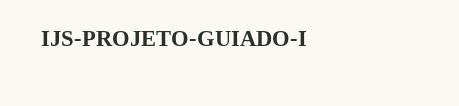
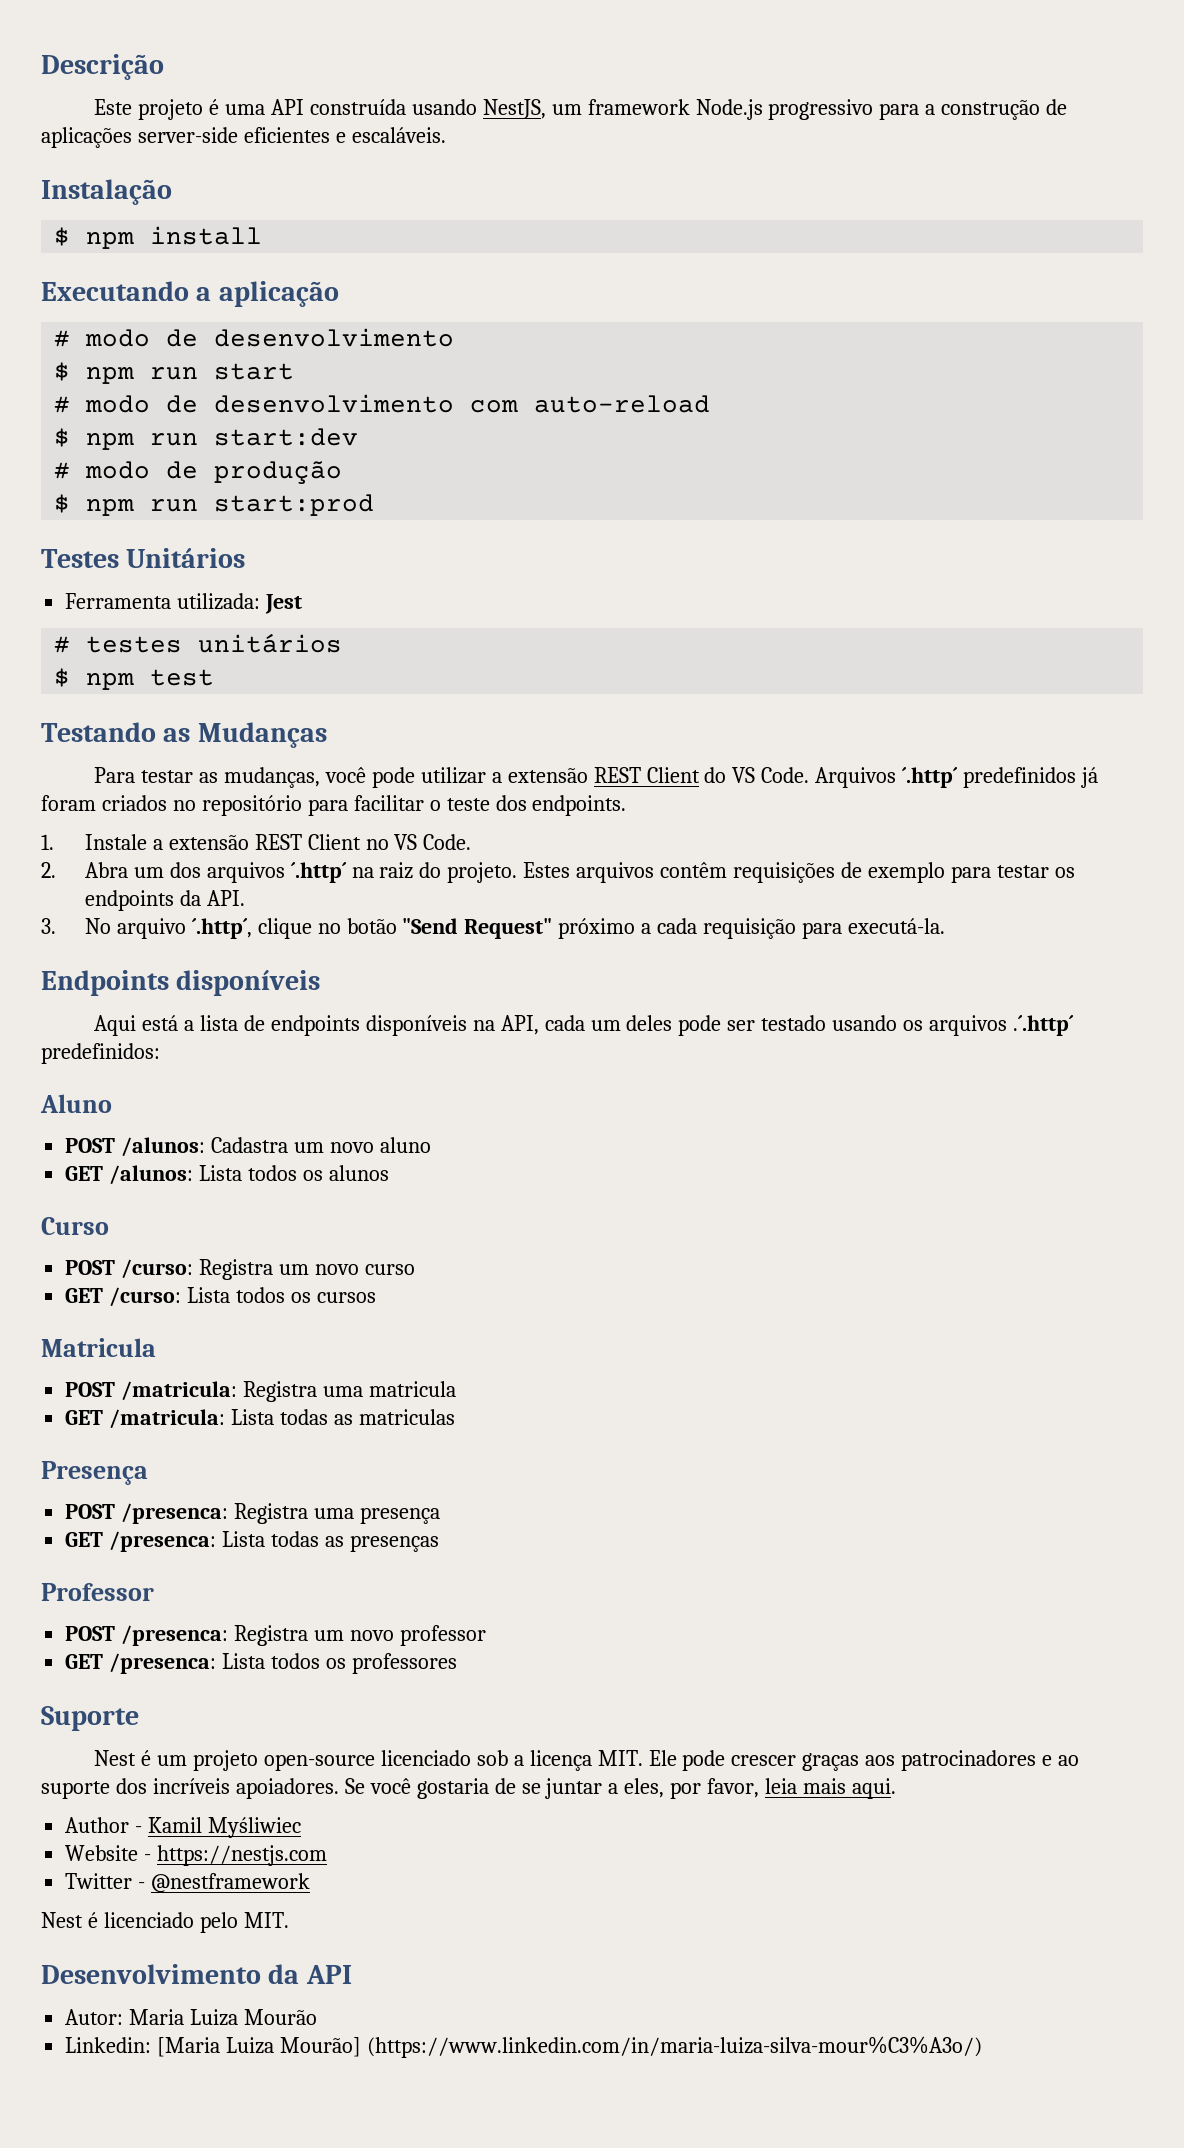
- IJS-PROJETO-GUIADO-I
+ Descrição
+ Este projeto é uma API construída usando NestJS, um framework Node.js progressivo para a construção de aplicações server-side eficientes e escaláveis.
+ Instalação
+ $ npm install
+ Executando a aplicação
+ # modo de desenvolvimento
+ $ npm run start
+ # modo de desenvolvimento com auto-reload
+ $ npm run start:dev
+ # modo de produção
+ $ npm run start:prod
+ Testes Unitários
+ Ferramenta utilizada: Jest
+ # testes unitários
+ $ npm test
+ Testando as Mudanças
+ Para testar as mudanças, você pode utilizar a extensão REST Client do VS Code. Arquivos ´.http´ predefinidos já foram criados no repositório para facilitar o teste dos endpoints.
+ 1. Instale a extensão REST Client no VS Code.
+ 2. Abra um dos arquivos ´.http´ na raiz do projeto. Estes arquivos contêm requisições de exemplo para testar os endpoints da API.
+ 3. No arquivo ´.http´, clique no botão "Send Request" próximo a cada requisição para executá-la.
+ Endpoints disponíveis
+ Aqui está a lista de endpoints disponíveis na API, cada um deles pode ser testado usando os arquivos .´.http´ predefinidos:
+ Aluno
+ POST /alunos: Cadastra um novo aluno
+ GET /alunos: Lista todos os alunos
+ Curso
+ POST /curso: Registra um novo curso
+ GET /curso: Lista todos os cursos
+ Matricula
+ POST /matricula: Registra uma matricula
+ GET /matricula: Lista todas as matriculas
+ Presença
+ POST /presenca: Registra uma presença
+ GET /presenca: Lista todas as presenças
+ Professor
+ POST /presenca: Registra um novo professor
+ GET /presenca: Lista todos os professores
+ Suporte
+ Nest é um projeto open-source licenciado sob a licença MIT. Ele pode crescer graças aos patrocinadores e ao suporte dos incríveis apoiadores. Se você gostaria de se juntar a eles, por favor, leia mais aqui.
+ Author - Kamil Myśliwiec
+ Website - https://nestjs.com
+ Twitter - @nestframework
+ Nest é licenciado pelo MIT.
+ Desenvolvimento da API
+ Autor: Maria Luiza Mourão
+ Linkedin: [Maria Luiza Mourão] (https://www.linkedin.com/in/maria-luiza-silva-mour%C3%A3o/)

